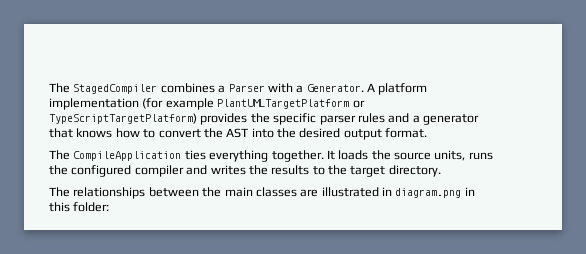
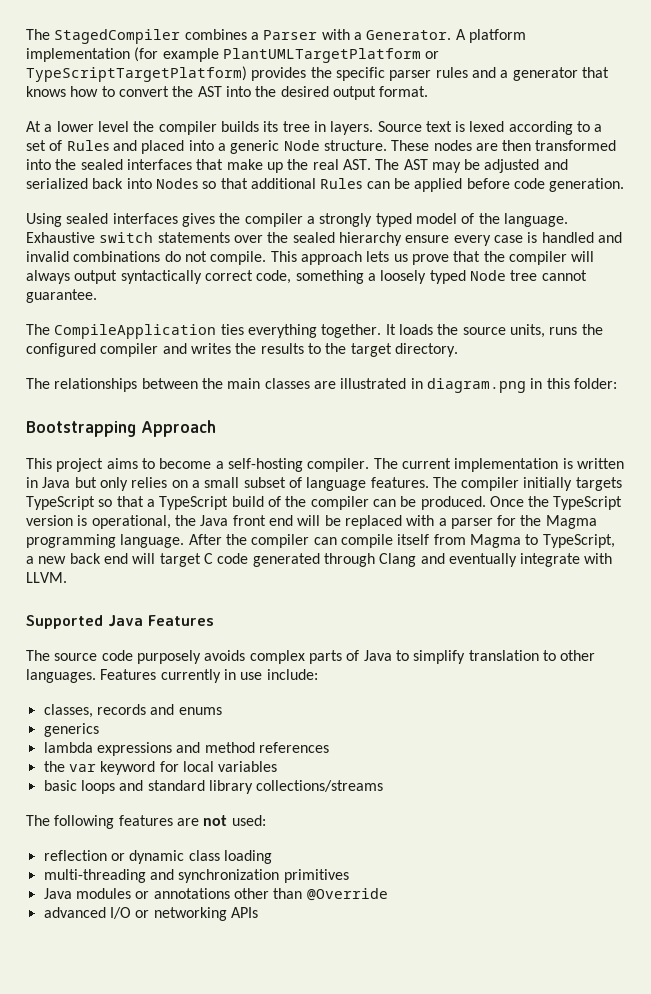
+ At a lower level the compiler builds its tree in layers. Source text is lexed according to a set of Rules and placed into a generic Node structure. These nodes are then transformed into the sealed interfaces that make up the real AST. The AST may be adjusted and serialized back into Nodes so that additional Rules can be applied before code generation.
+ Using sealed interfaces gives the compiler a strongly typed model of the language. Exhaustive switch statements over the sealed hierarchy ensure every case is handled and invalid combinations do not compile. This approach lets us prove that the compiler will always output syntactically correct code, something a loosely typed Node tree cannot guarantee.
+ Bootstrapping Approach
+ This project aims to become a self-hosting compiler. The current implementation is written in Java but only relies on a small subset of language features. The compiler initially targets TypeScript so that a TypeScript build of the compiler can be produced. Once the TypeScript version is operational, the Java front end will be replaced with a parser for the Magma programming language. After the compiler can compile itself from Magma to TypeScript, a new back end will target C code generated through Clang and eventually integrate with LLVM.
+ Supported Java Features
+ The source code purposely avoids complex parts of Java to simplify translation to other languages. Features currently in use include:
+ classes, records and enums
+ generics
+ lambda expressions and method references
+ the var keyword for local variables
+ basic loops and standard library collections/streams
+ The following features are not used:
+ reflection or dynamic class loading
+ multi-threading and synchronization primitives
+ Java modules or annotations other than @Override
+ advanced I/O or networking APIs

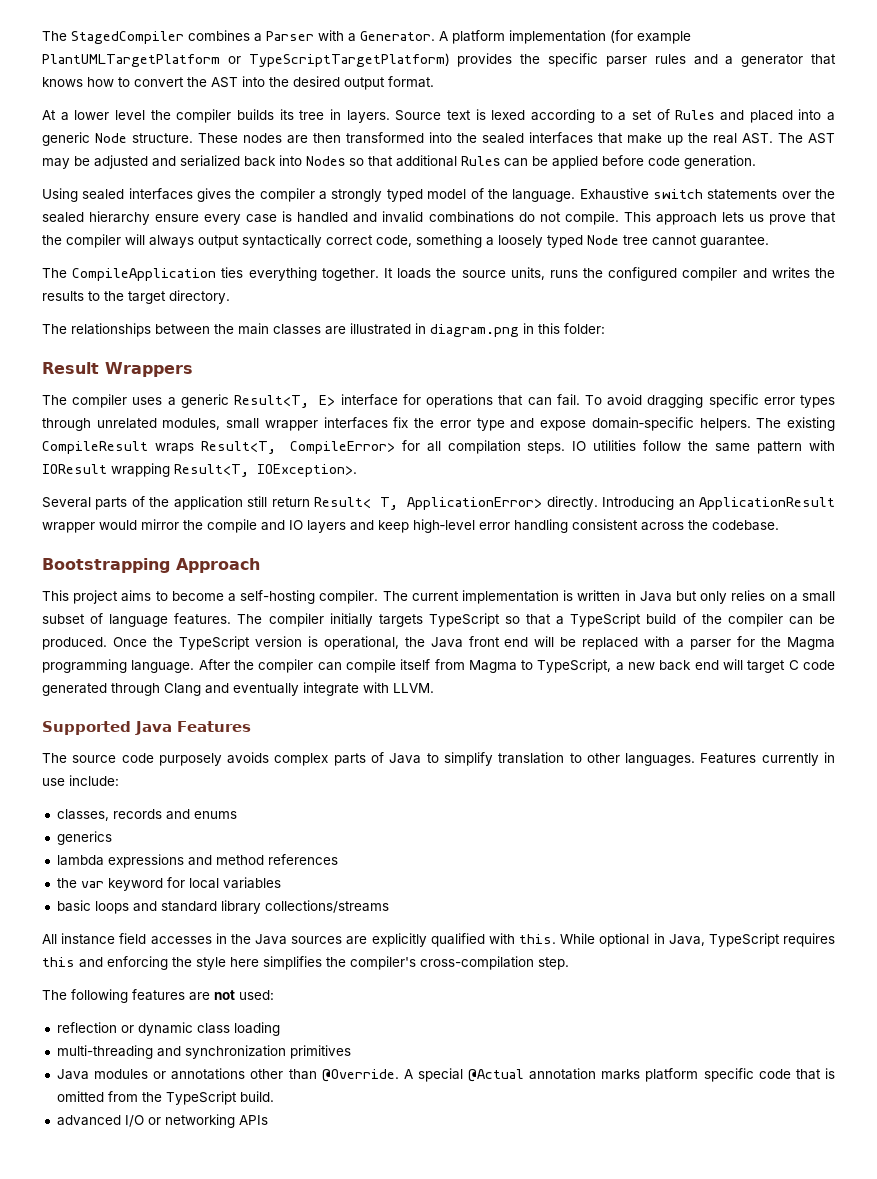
+ Result Wrappers
+ The compiler uses a generic Result<T, E> interface for operations that can fail. To avoid dragging specific error types through unrelated modules, small wrapper interfaces fix the error type and expose domain‑specific helpers. The existing CompileResult wraps Result<T, CompileError> for all compilation steps. IO utilities follow the same pattern with IOResult wrapping Result<T, IOException>.
+ Several parts of the application still return Result< T, ApplicationError> directly. Introducing an ApplicationResult wrapper would mirror the compile and IO layers and keep high‑level error handling consistent across the codebase.
+ All instance field accesses in the Java sources are explicitly qualified with this. While optional in Java, TypeScript requires this and enforcing the style here simplifies the compiler's cross-compilation step.
- Java modules or annotations other than @Override
+ Java modules or annotations other than @Override. A special @Actual annotation marks platform specific code that is omitted from the TypeScript build.

